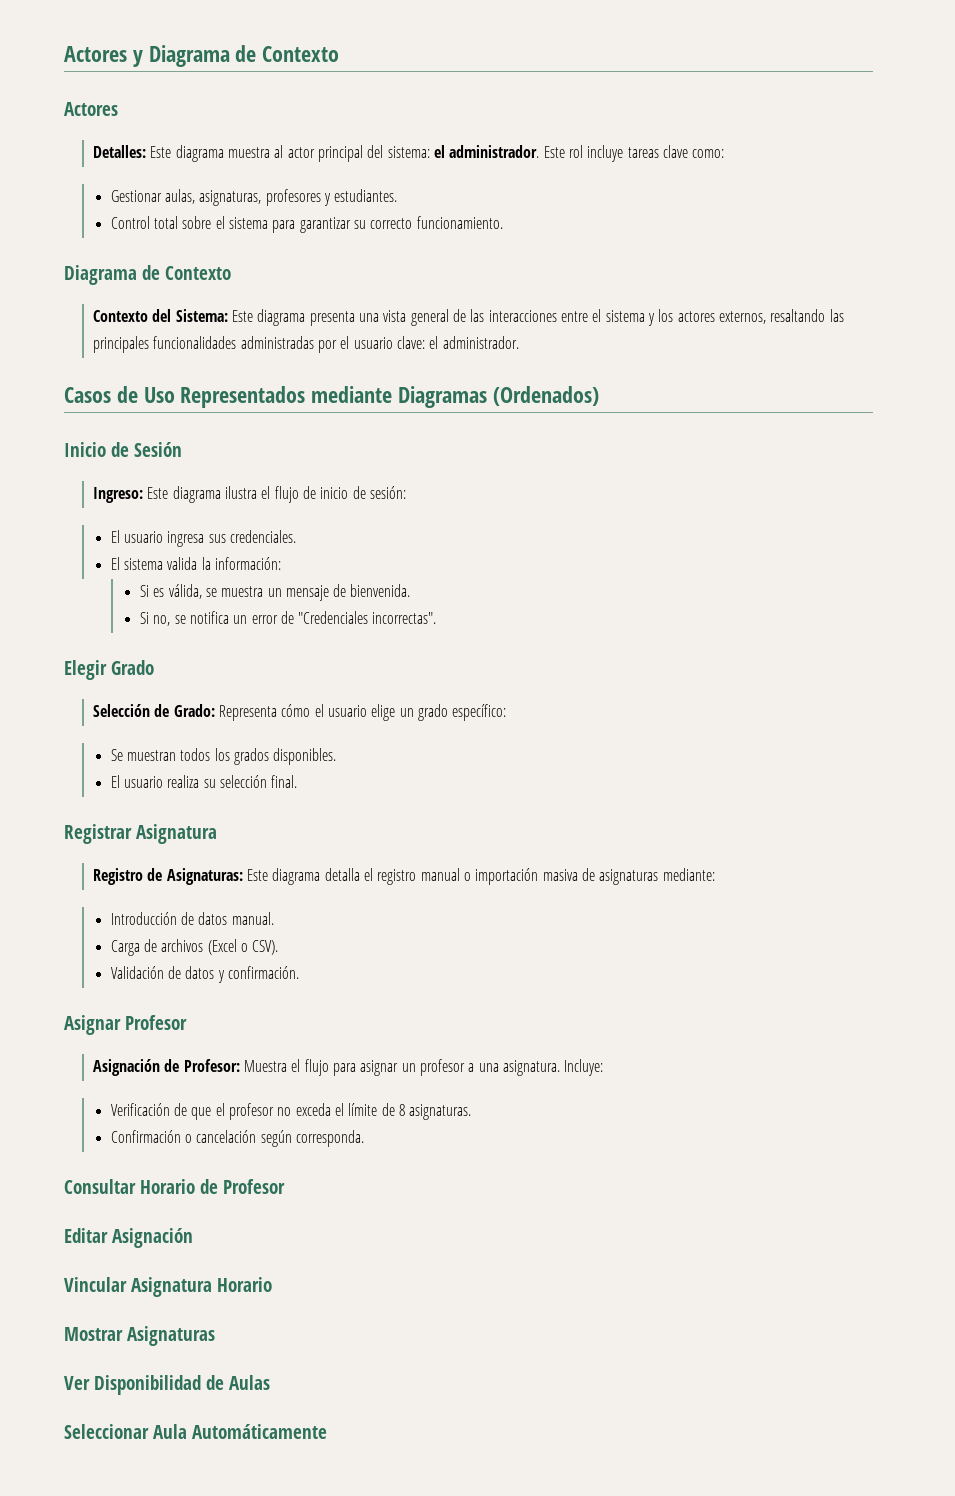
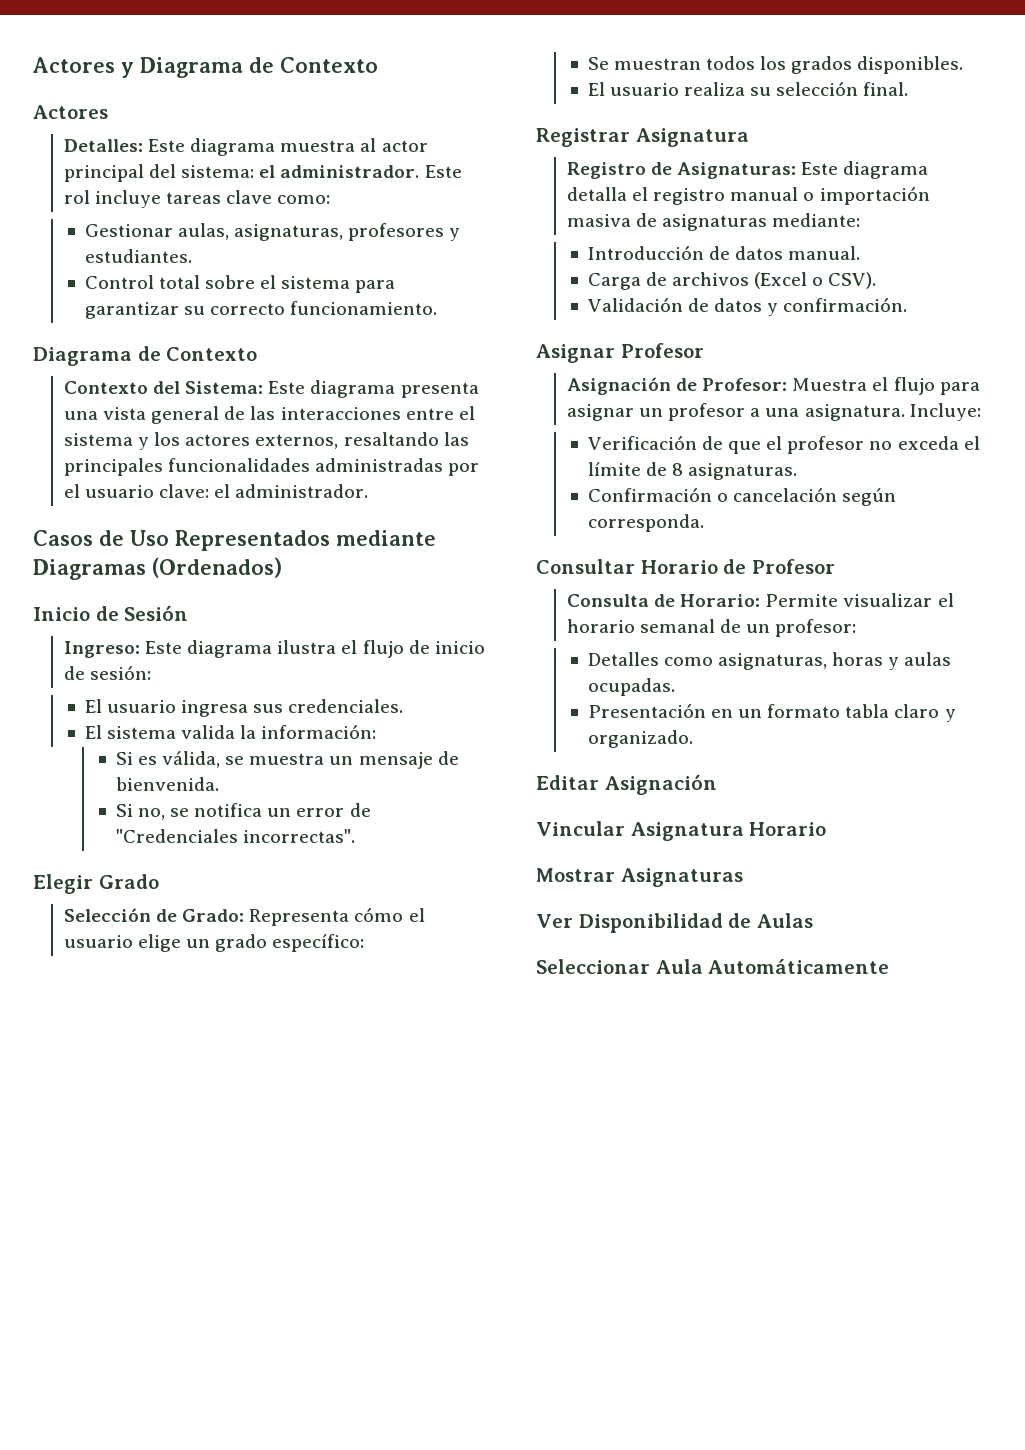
+ Consulta de Horario: Permite visualizar el horario semanal de un profesor:
+ Detalles como asignaturas, horas y aulas ocupadas.
+ Presentación en un formato tabla claro y organizado.

